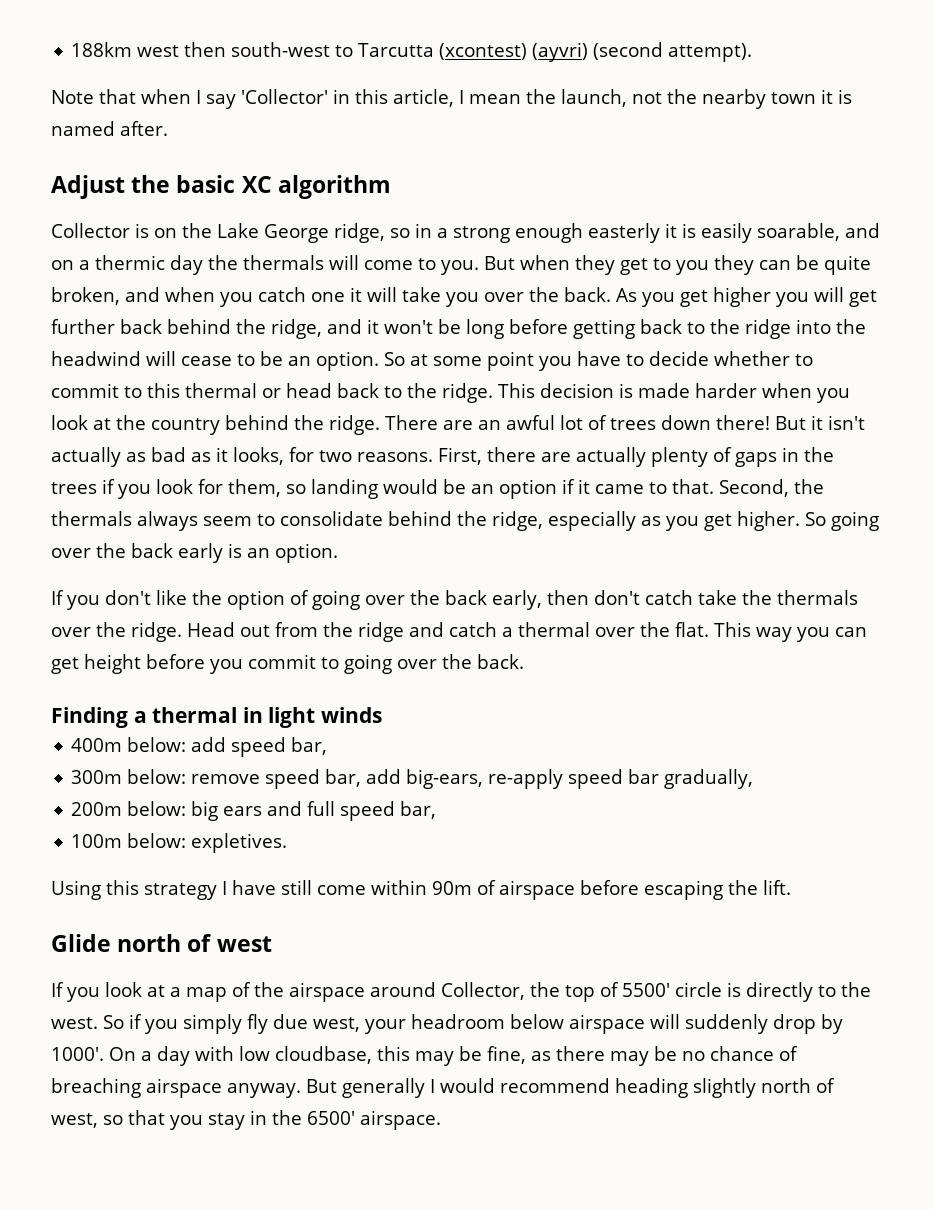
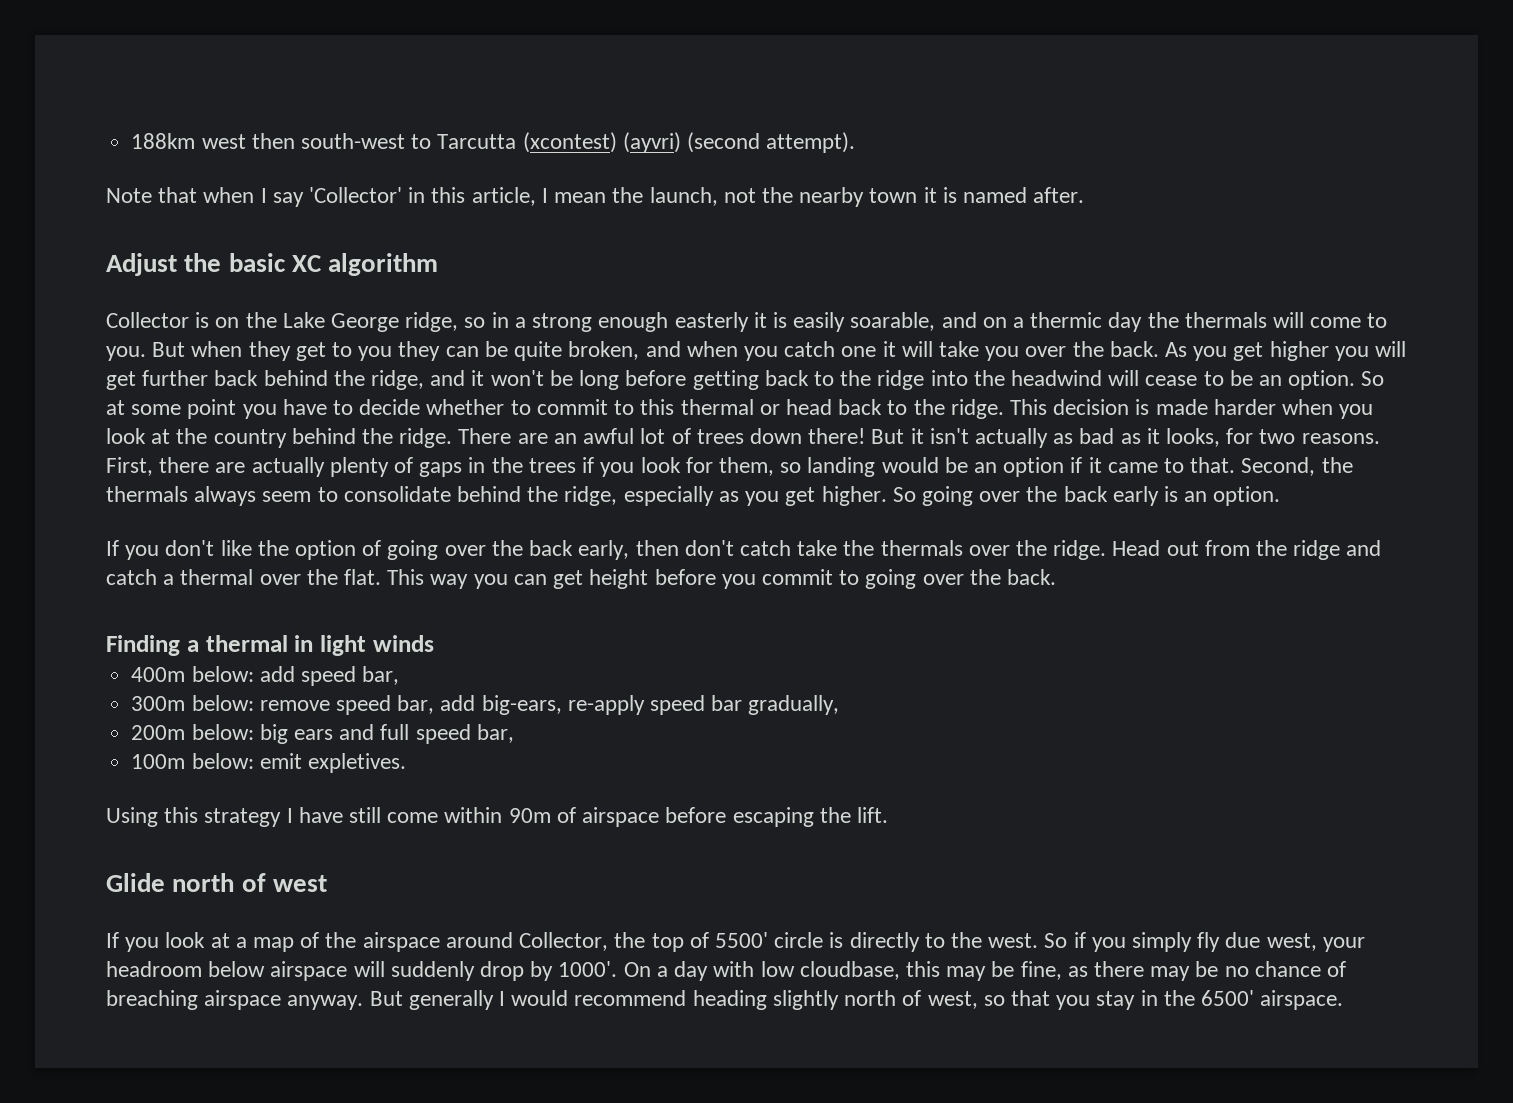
- 100m below: expletives.
+ 100m below: emit expletives.

